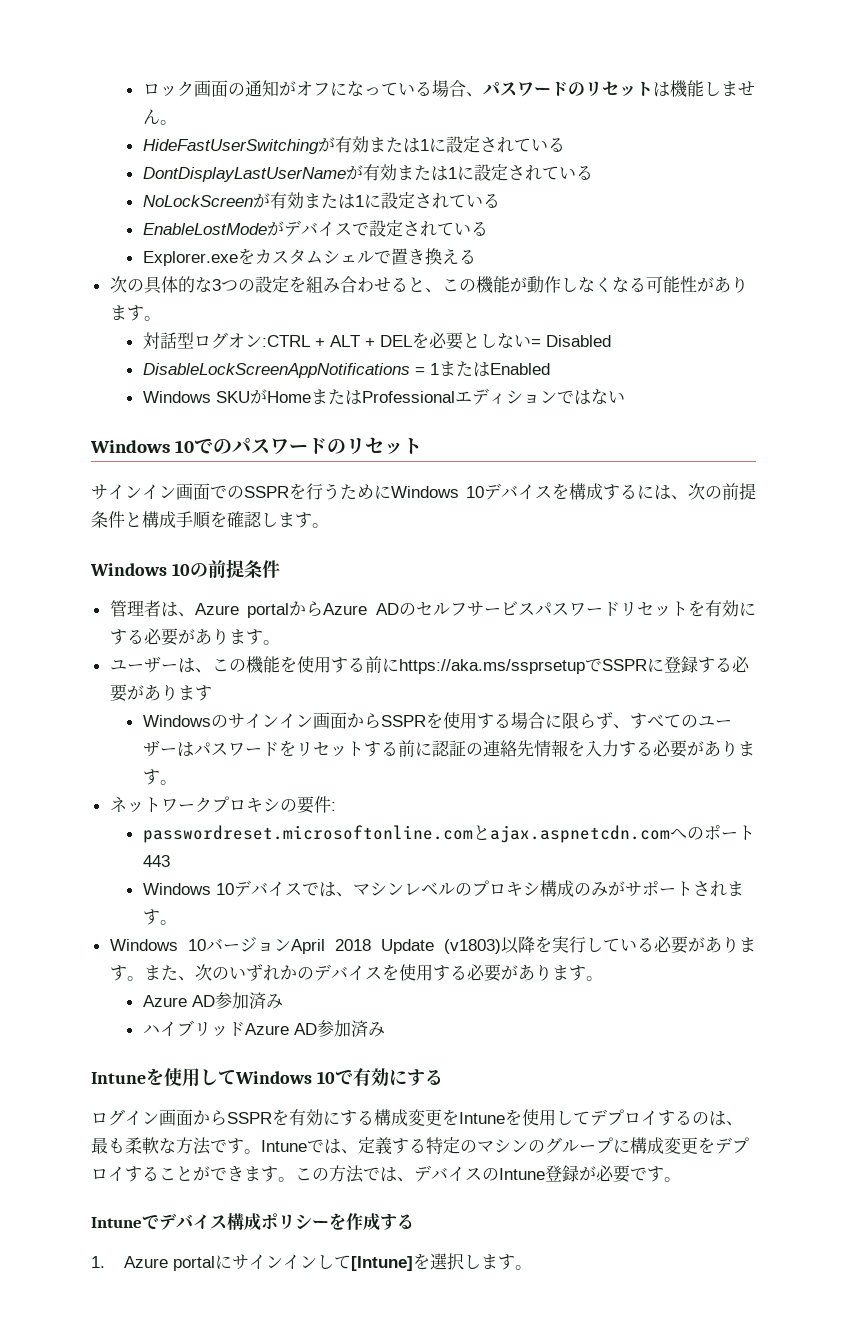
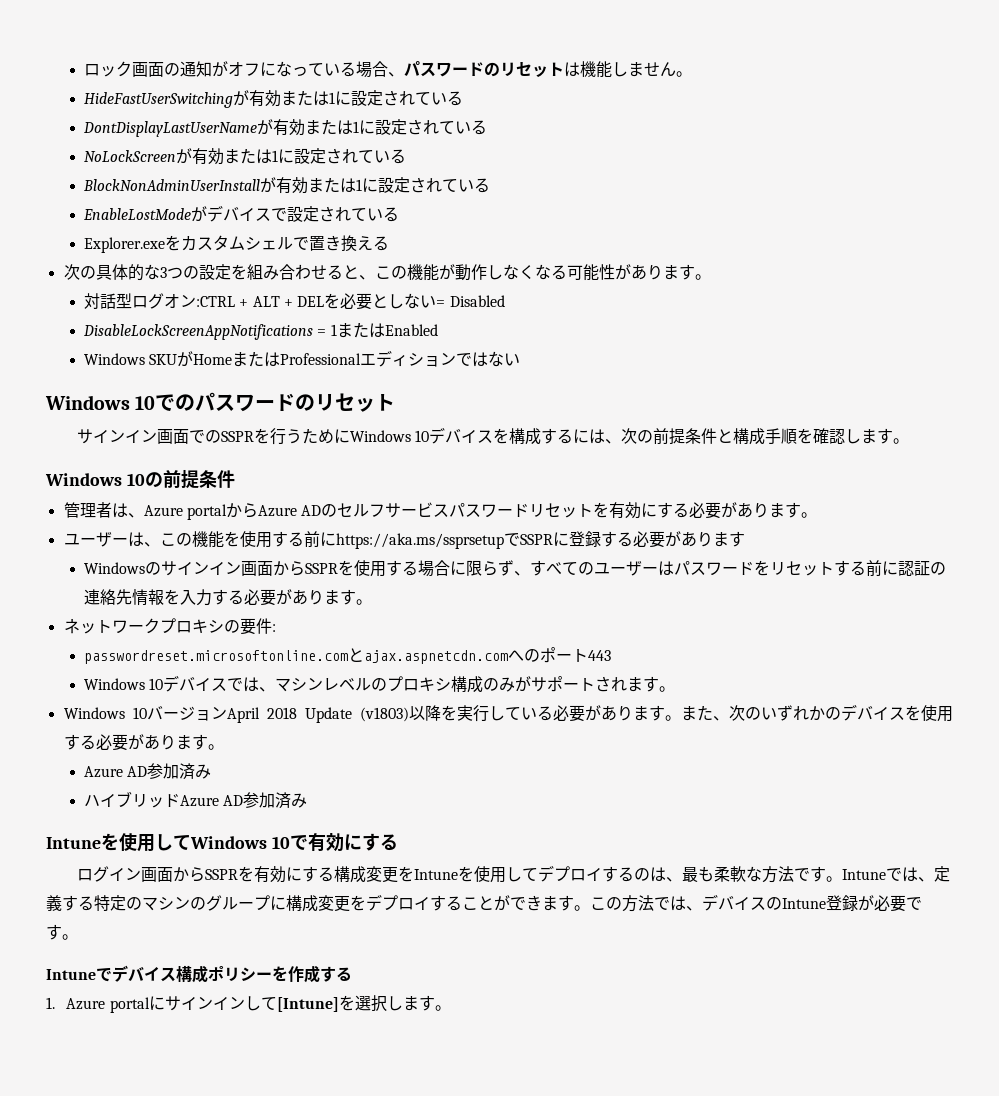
+ BlockNonAdminUserInstallが有効または1に設定されている

